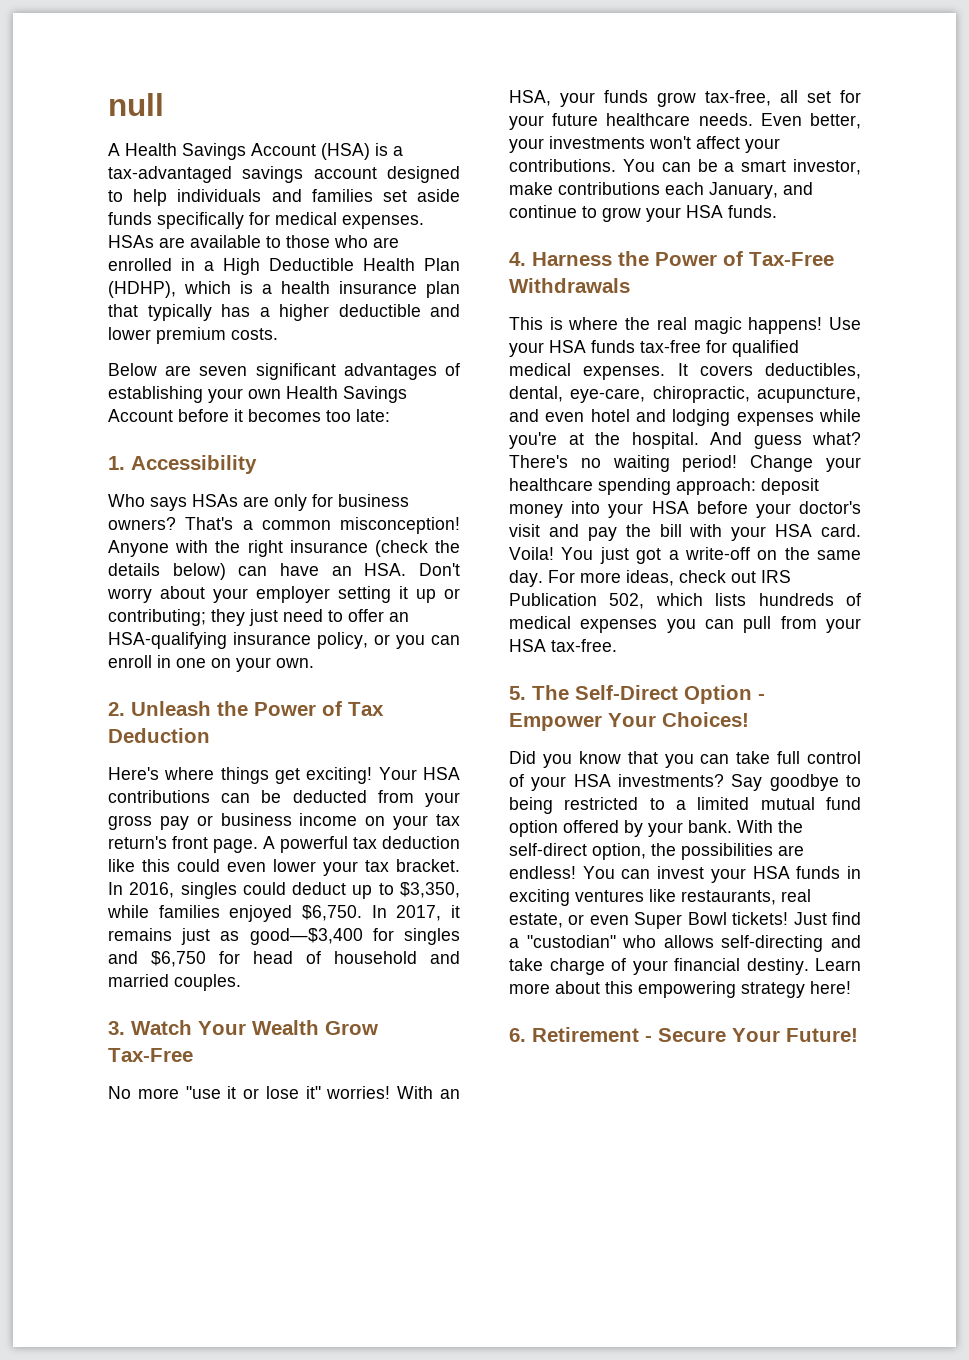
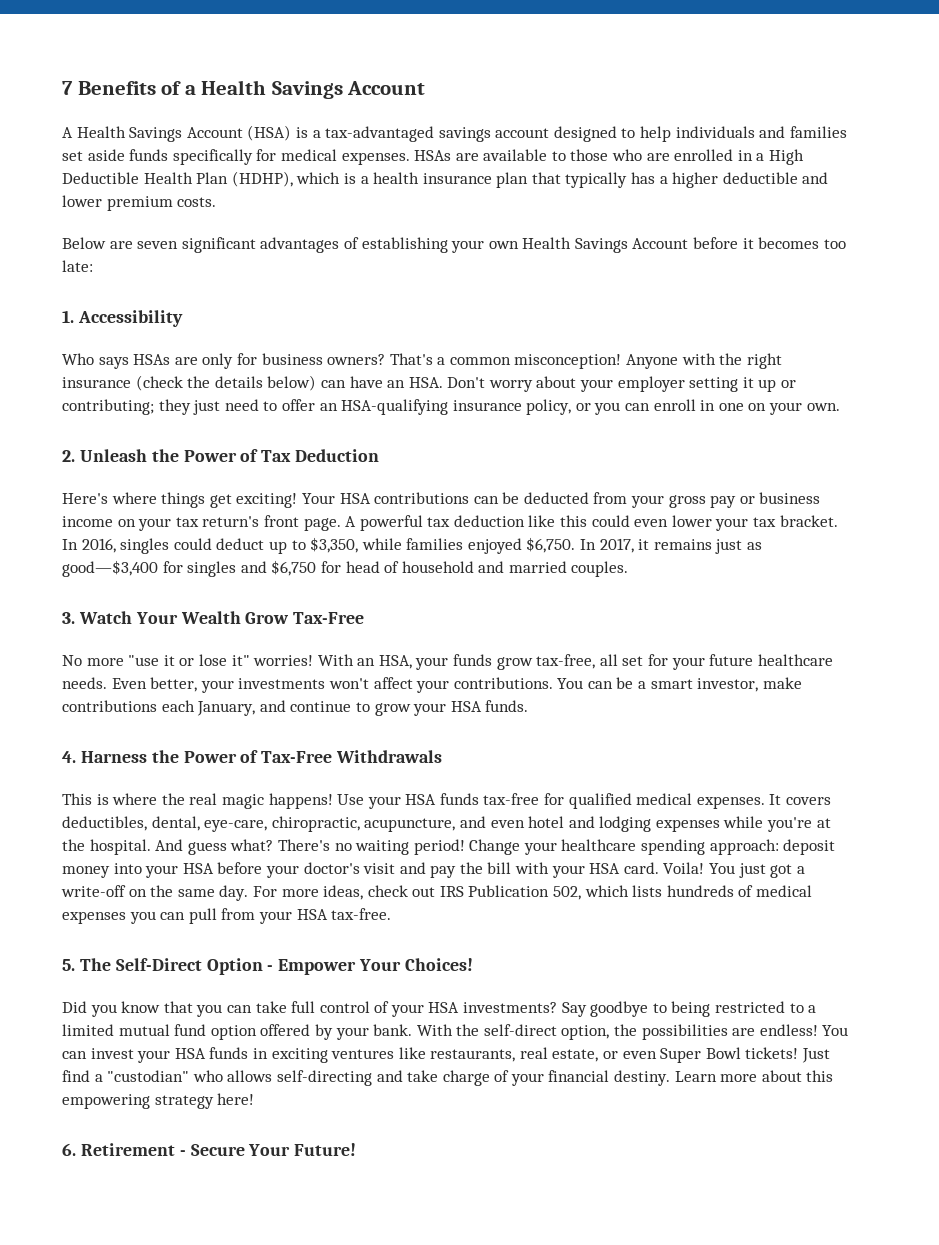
- null
+ 7 Benefits of a Health Savings Account

